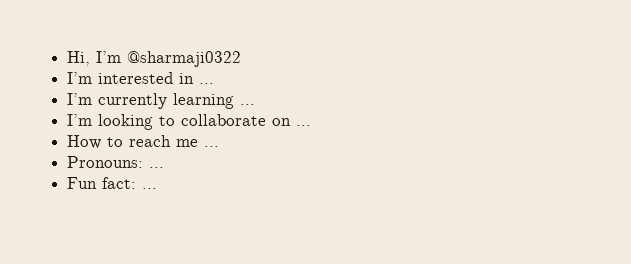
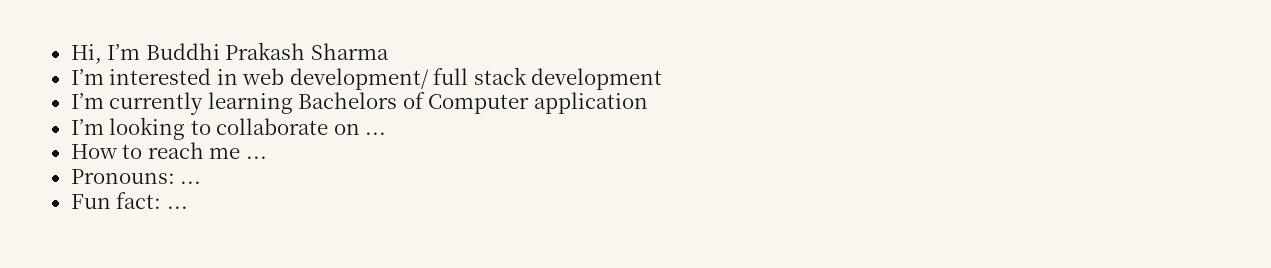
- Hi, I’m @sharmaji0322
+ Hi, I’m Buddhi Prakash Sharma
- I’m interested in ...
+ I’m interested in web development/ full stack development
- I’m currently learning ...
+ I’m currently learning Bachelors of Computer application

